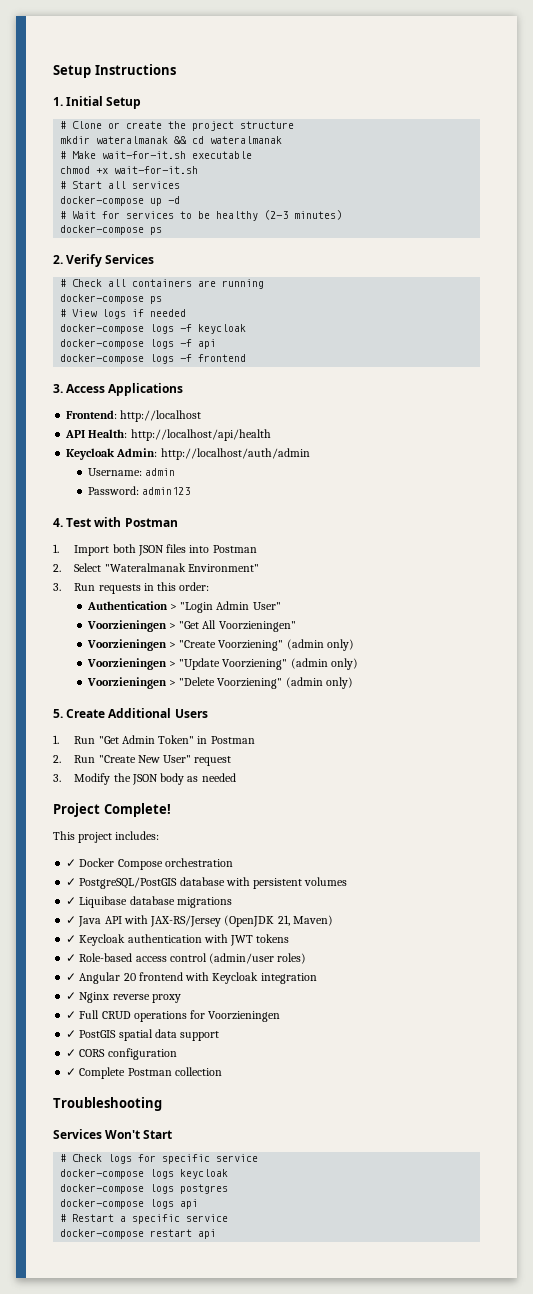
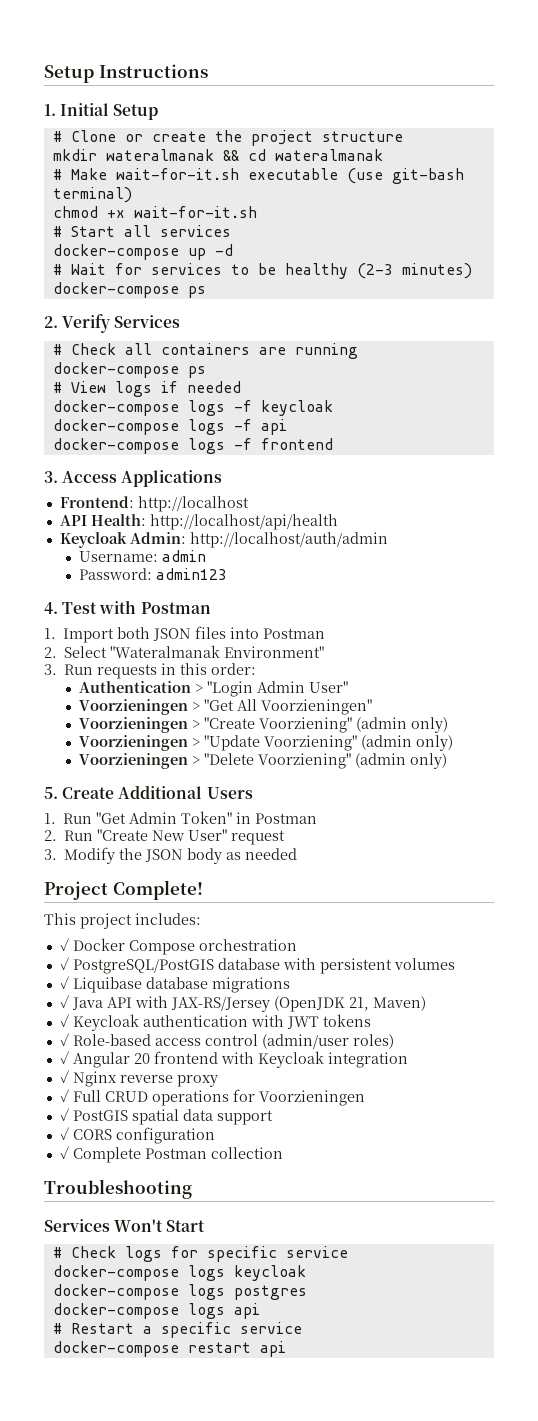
- # Make wait-for-it.sh executable
+ # Make wait-for-it.sh executable (use git-bash terminal)

